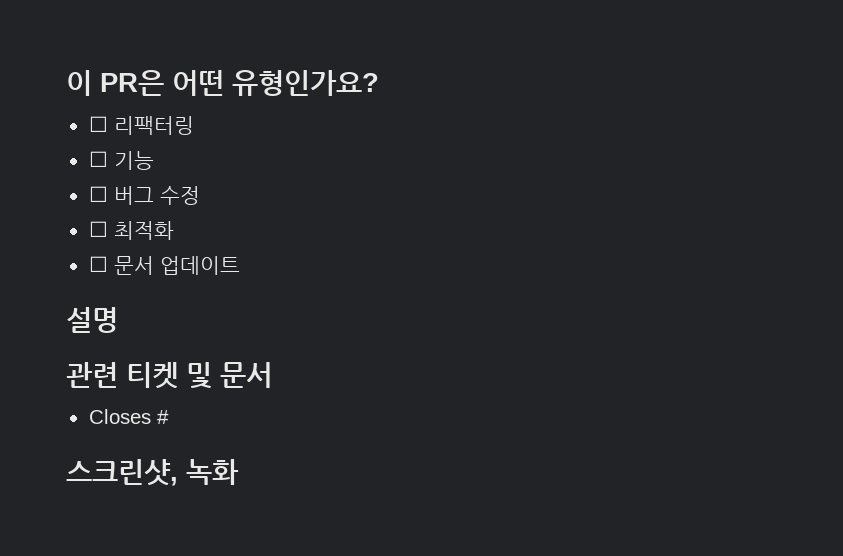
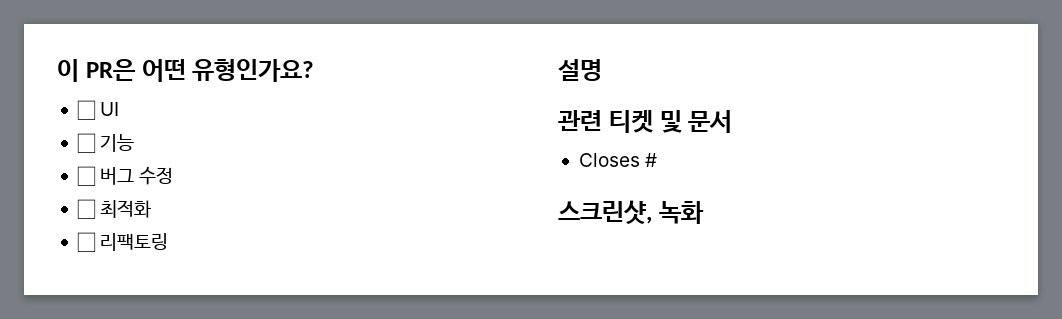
- ☐ 리팩터링
+ ☐ UI
- ☐ 문서 업데이트
+ ☐ 리팩토링

